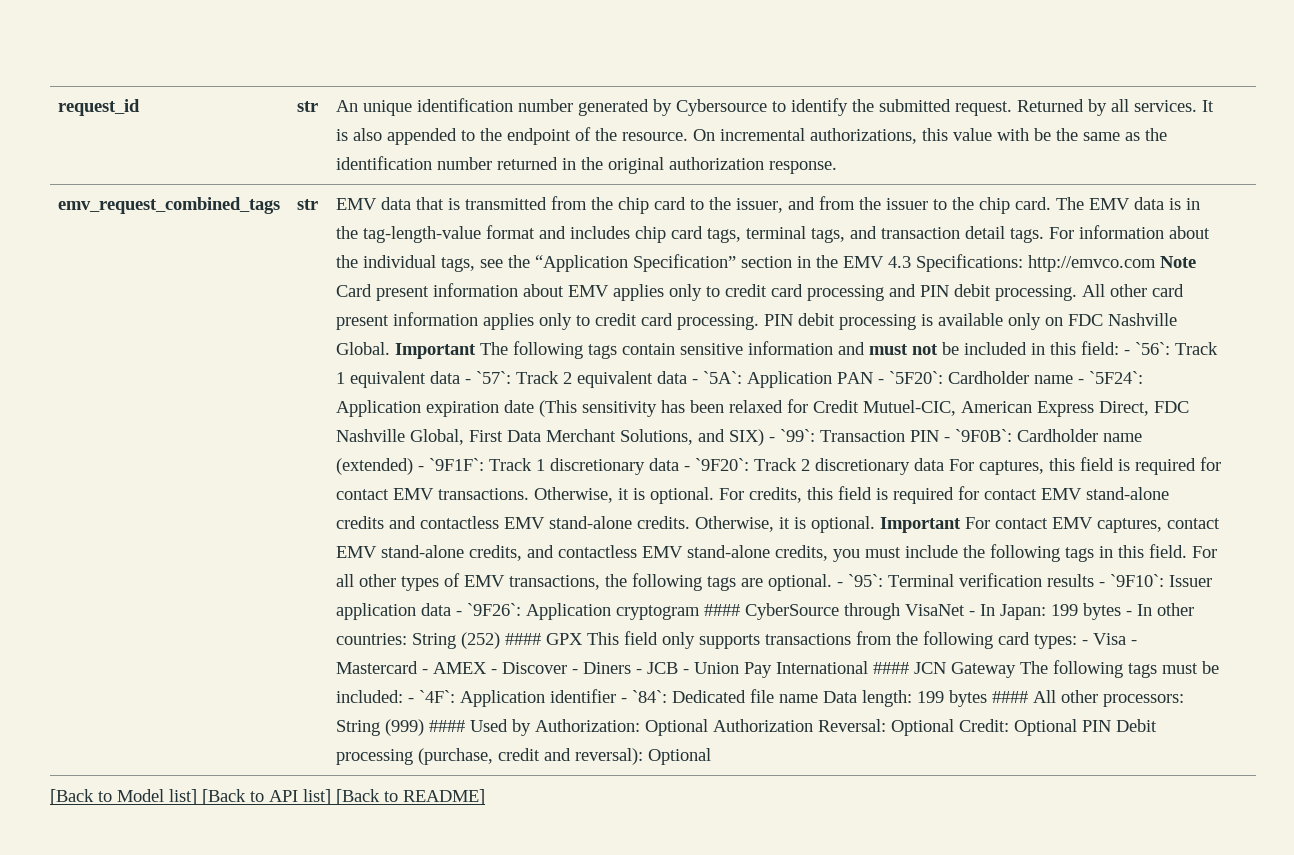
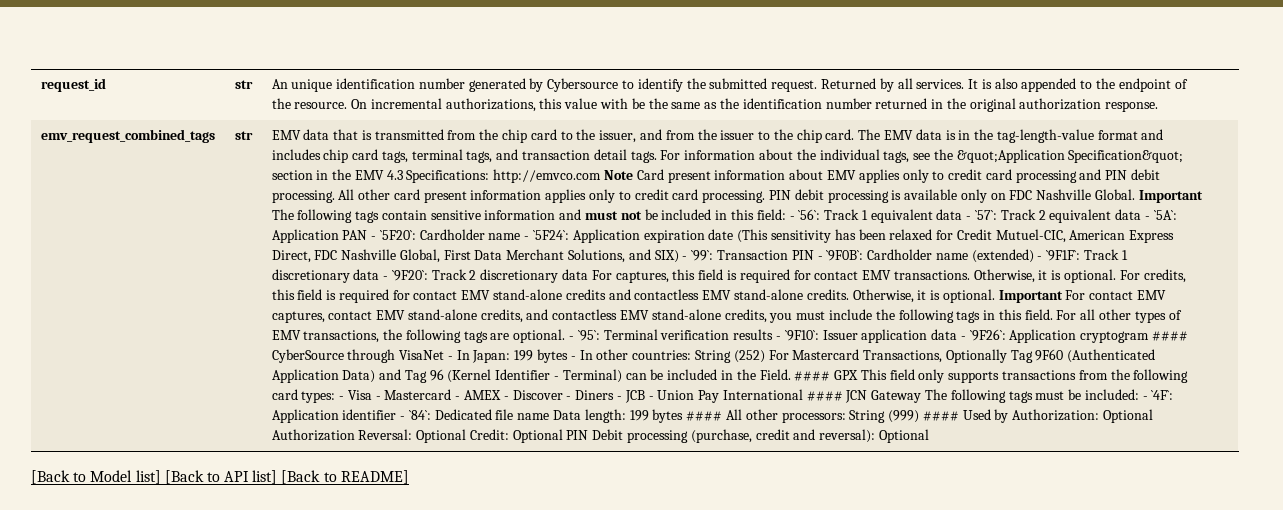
- For information about the individual tags, see the “Application Specification” section in the EMV 4.3 Specifications: http://emvco.com Note Card present information about EMV applies only to credit card processing and PIN debit processing.
+ For information about the individual tags, see the &quot;Application Specification&quot; section in the EMV 4.3 Specifications: http://emvco.com Note Card present information about EMV applies only to credit card processing and PIN debit processing.
- String (252) #### GPX This field only supports transactions from the following card types:
+ String (252) For Mastercard Transactions, Optionally Tag 9F60 (Authenticated Application Data) and Tag 96 (Kernel Identifier - Terminal) can be included in the Field. #### GPX This field only supports transactions from the following card types:

